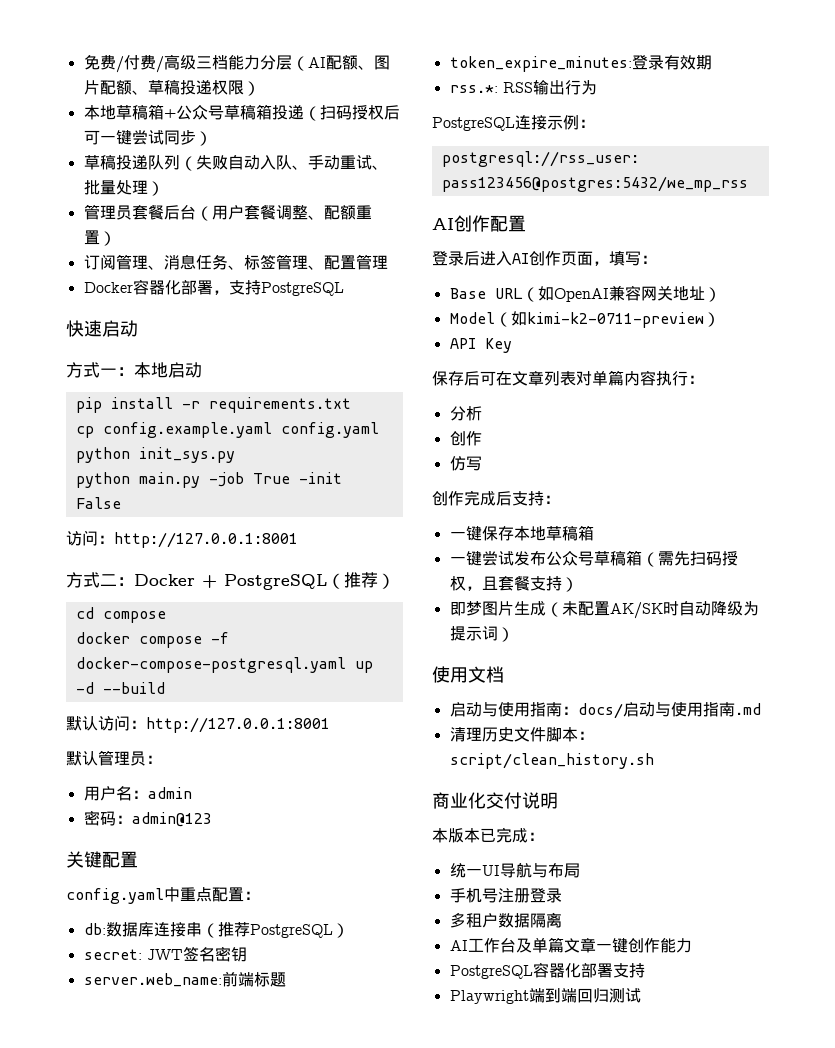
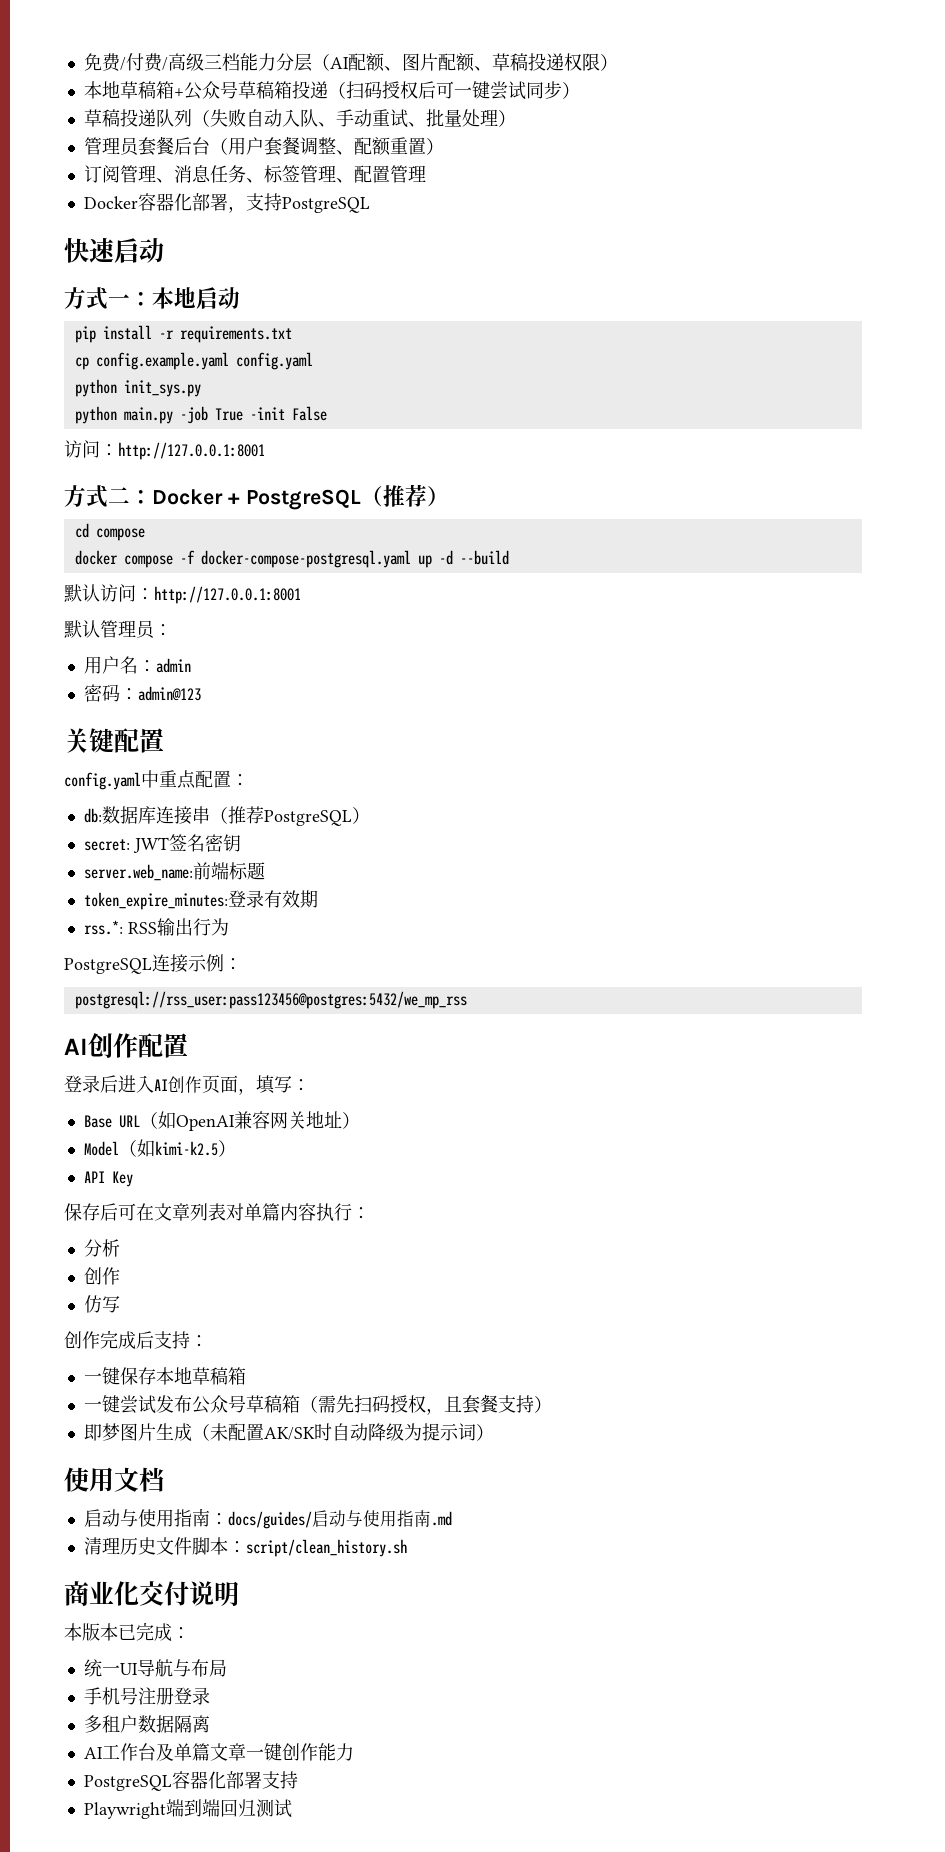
- Model（如kimi-k2-0711-preview）
+ Model（如kimi-k2.5）
- 启动与使用指南：docs/启动与使用指南.md
+ 启动与使用指南：docs/guides/启动与使用指南.md

